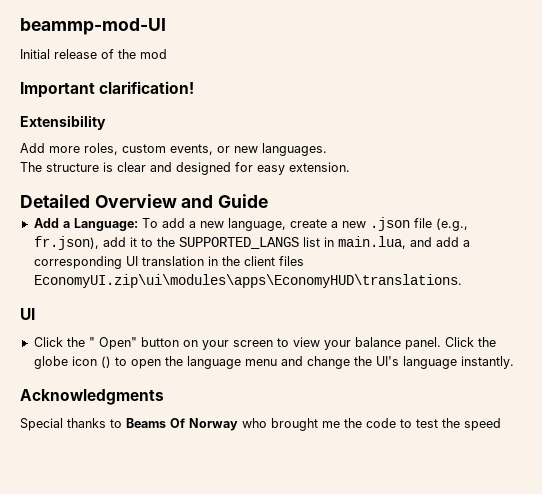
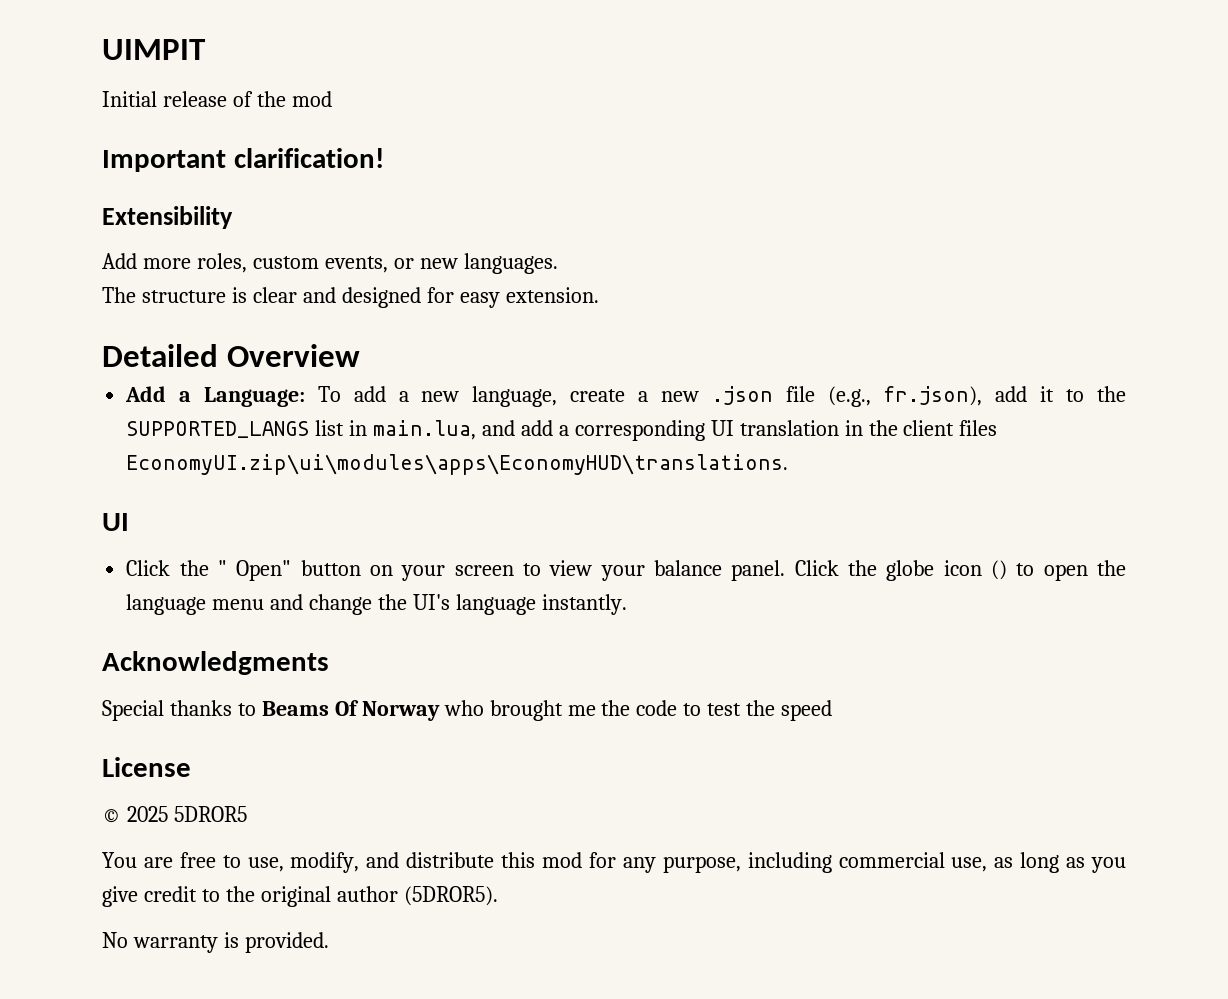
- beammp-mod-UI
+ UIMPIT
- Detailed Overview and Guide
+ Detailed Overview
+ License
+ © 2025 5DROR5
+ You are free to use, modify, and distribute this mod for any purpose, including commercial use, as long as you give credit to the original author (5DROR5).
+ No warranty is provided.

